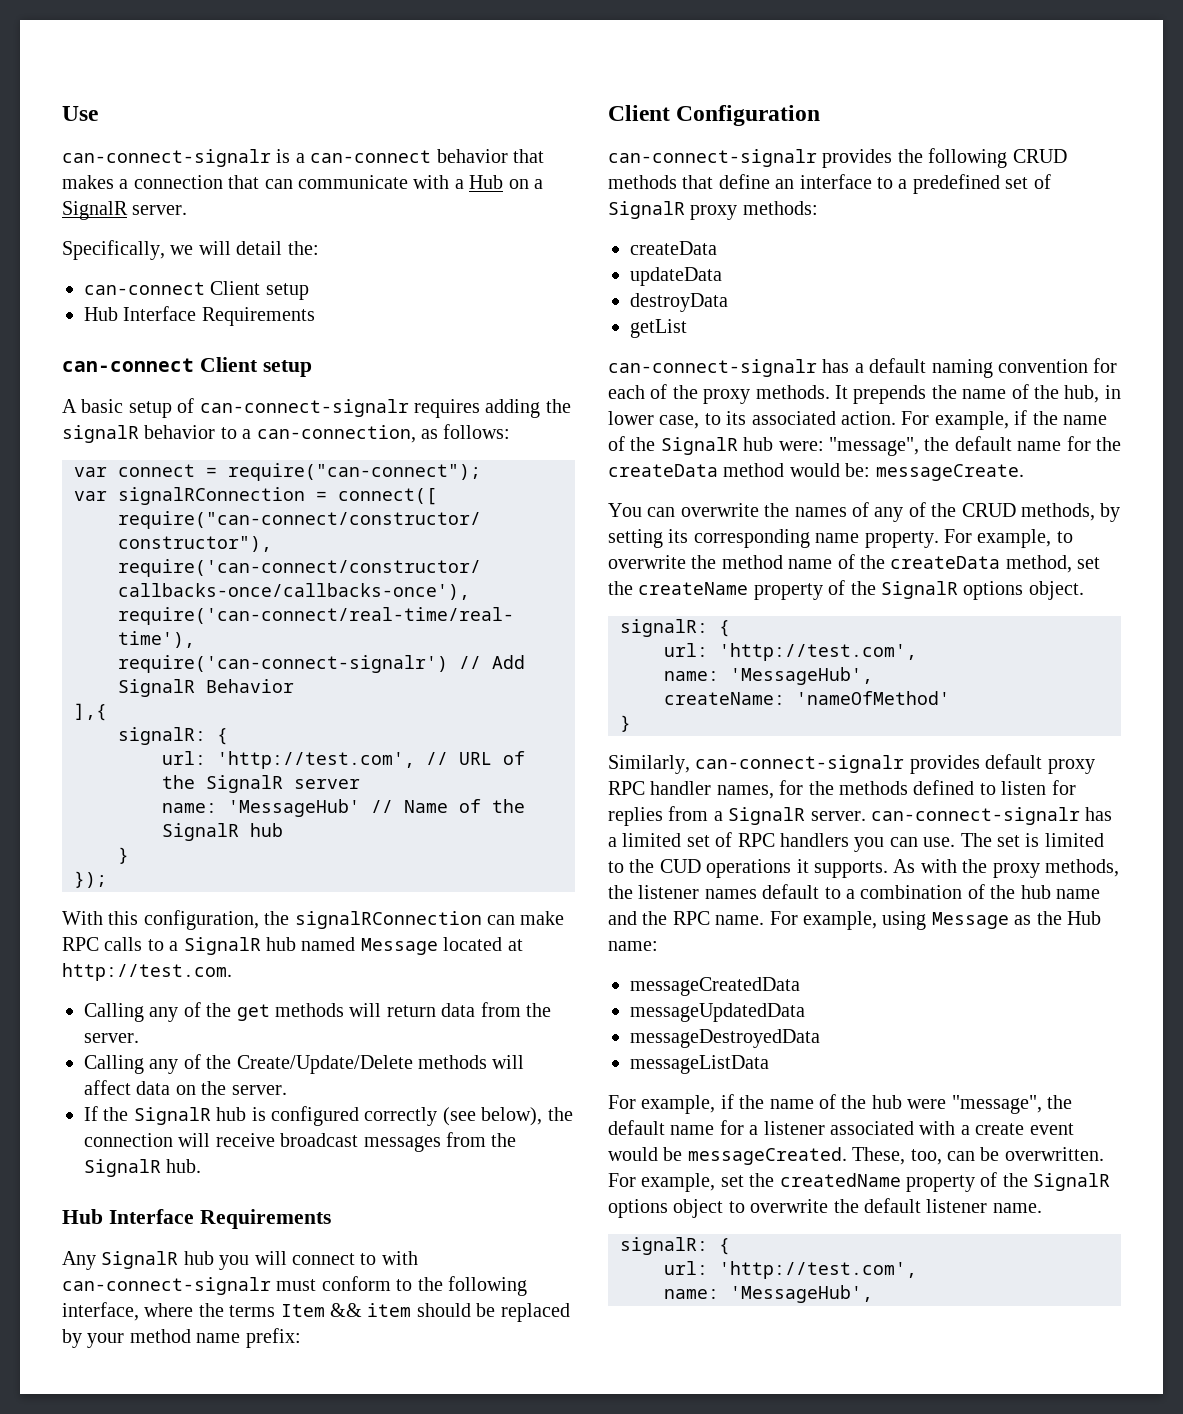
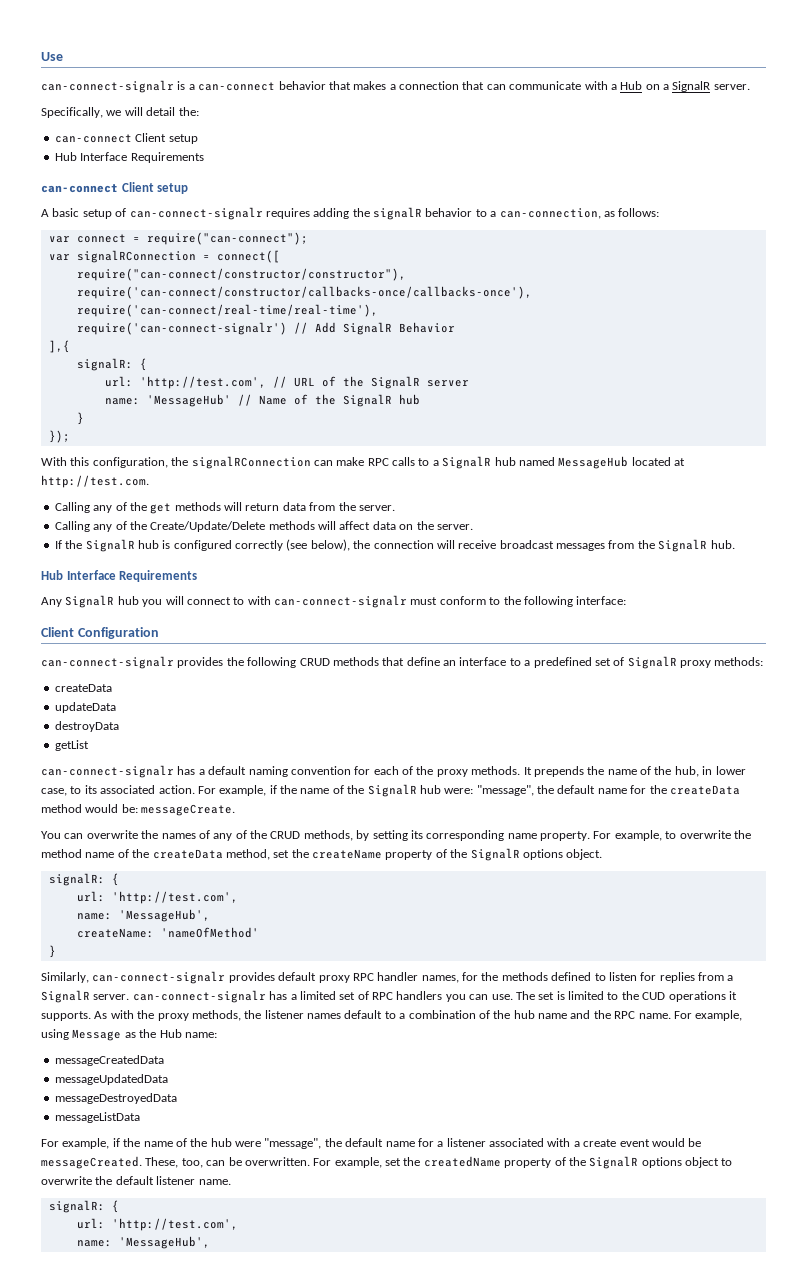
- With this configuration, the signalRConnection can make RPC calls to a SignalR hub named Message located at http://test.com.
+ With this configuration, the signalRConnection can make RPC calls to a SignalR hub named MessageHub located at http://test.com.
- Any SignalR hub you will connect to with can-connect-signalr must conform to the following interface, where the terms Item && item should be replaced by your method name prefix:
+ Any SignalR hub you will connect to with can-connect-signalr must conform to the following interface:

